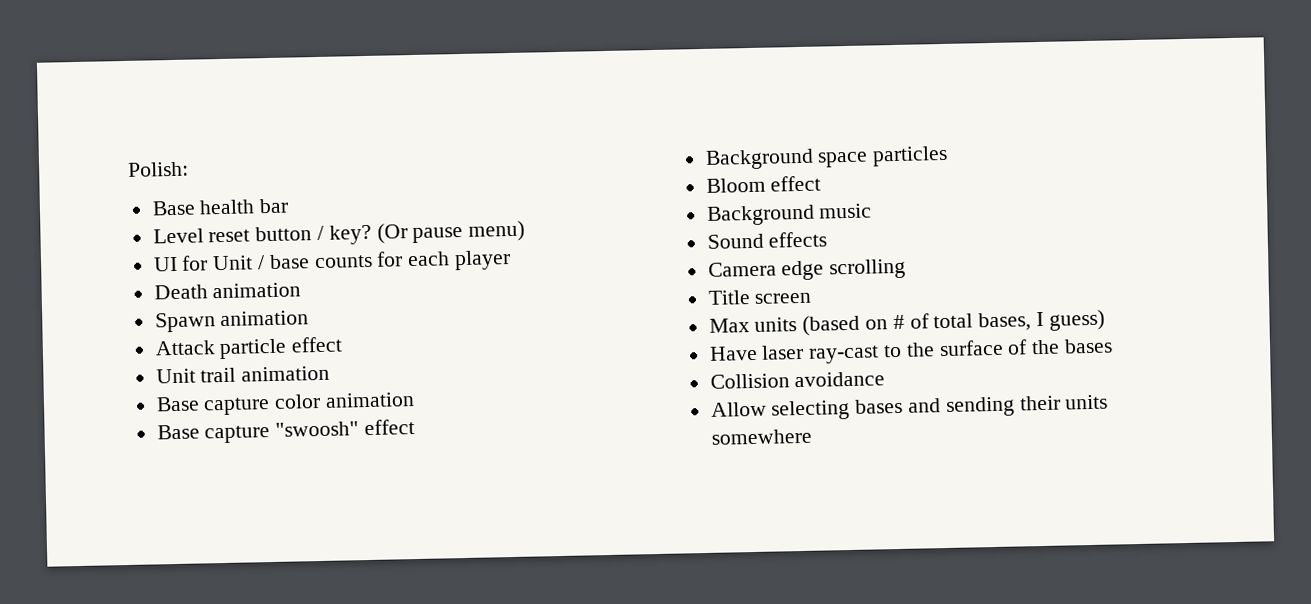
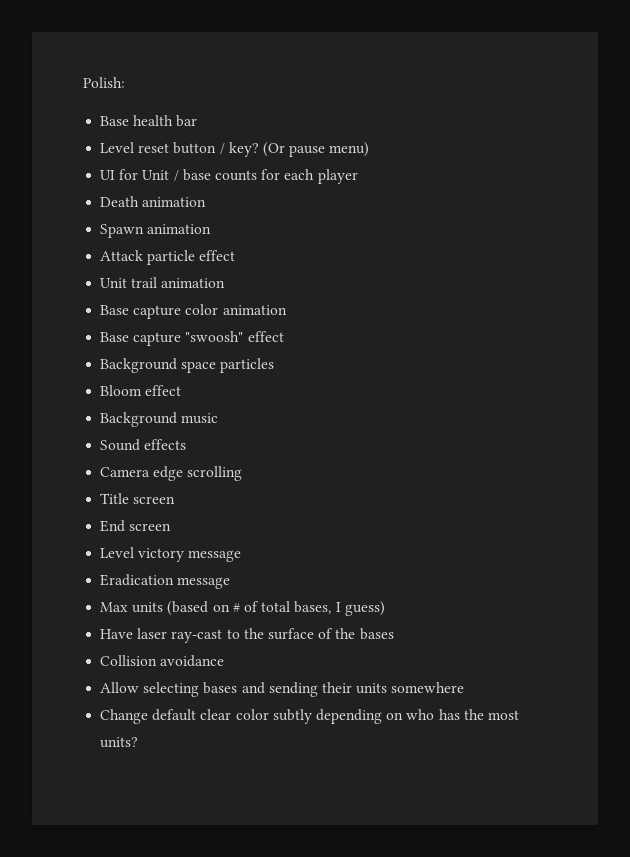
+ End screen
+ Level victory message
+ Eradication message
+ Change default clear color subtly depending on who has the most units?

